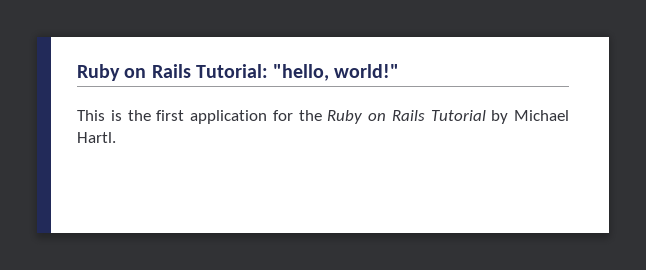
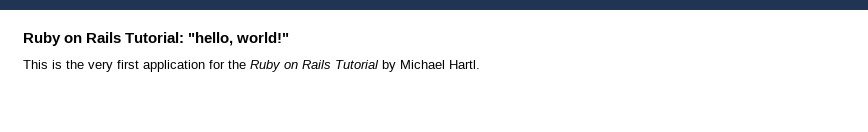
- This is the first application for the Ruby on Rails Tutorial by Michael Hartl.
+ This is the very first application for the Ruby on Rails Tutorial by Michael Hartl.

